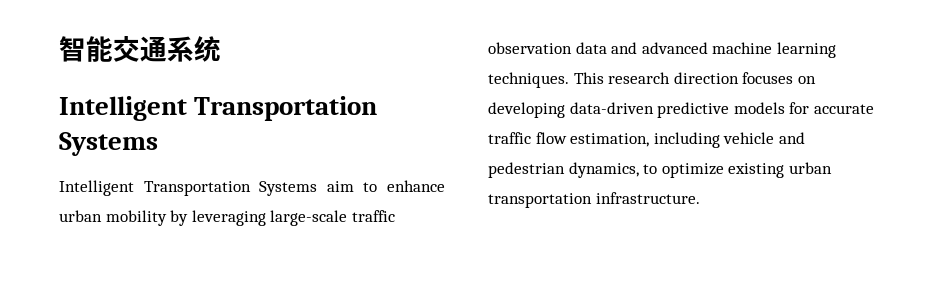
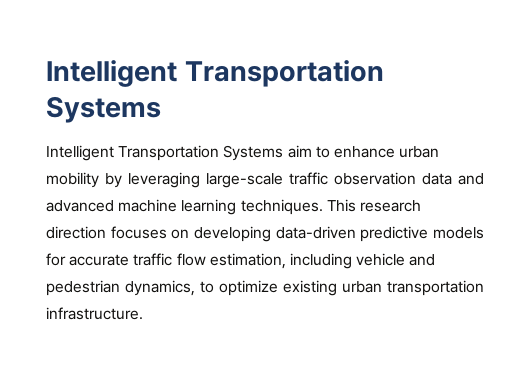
- 智能交通系统

